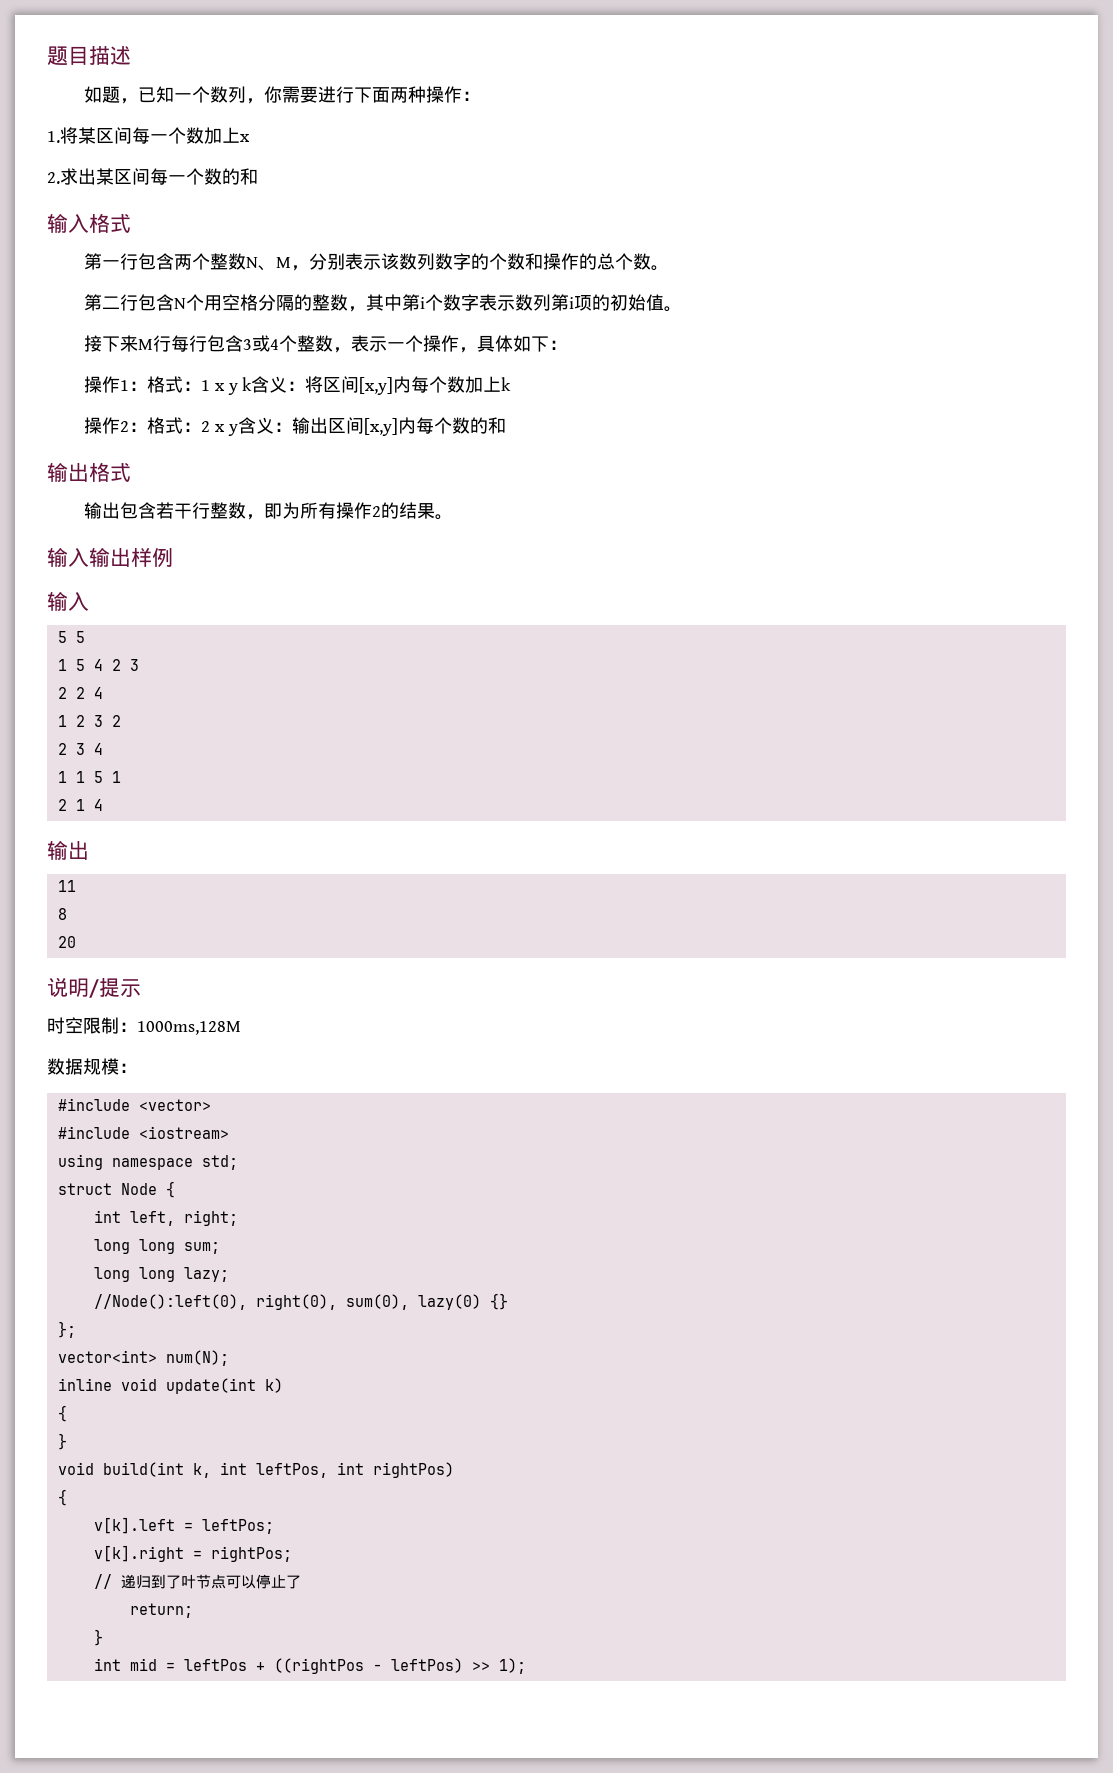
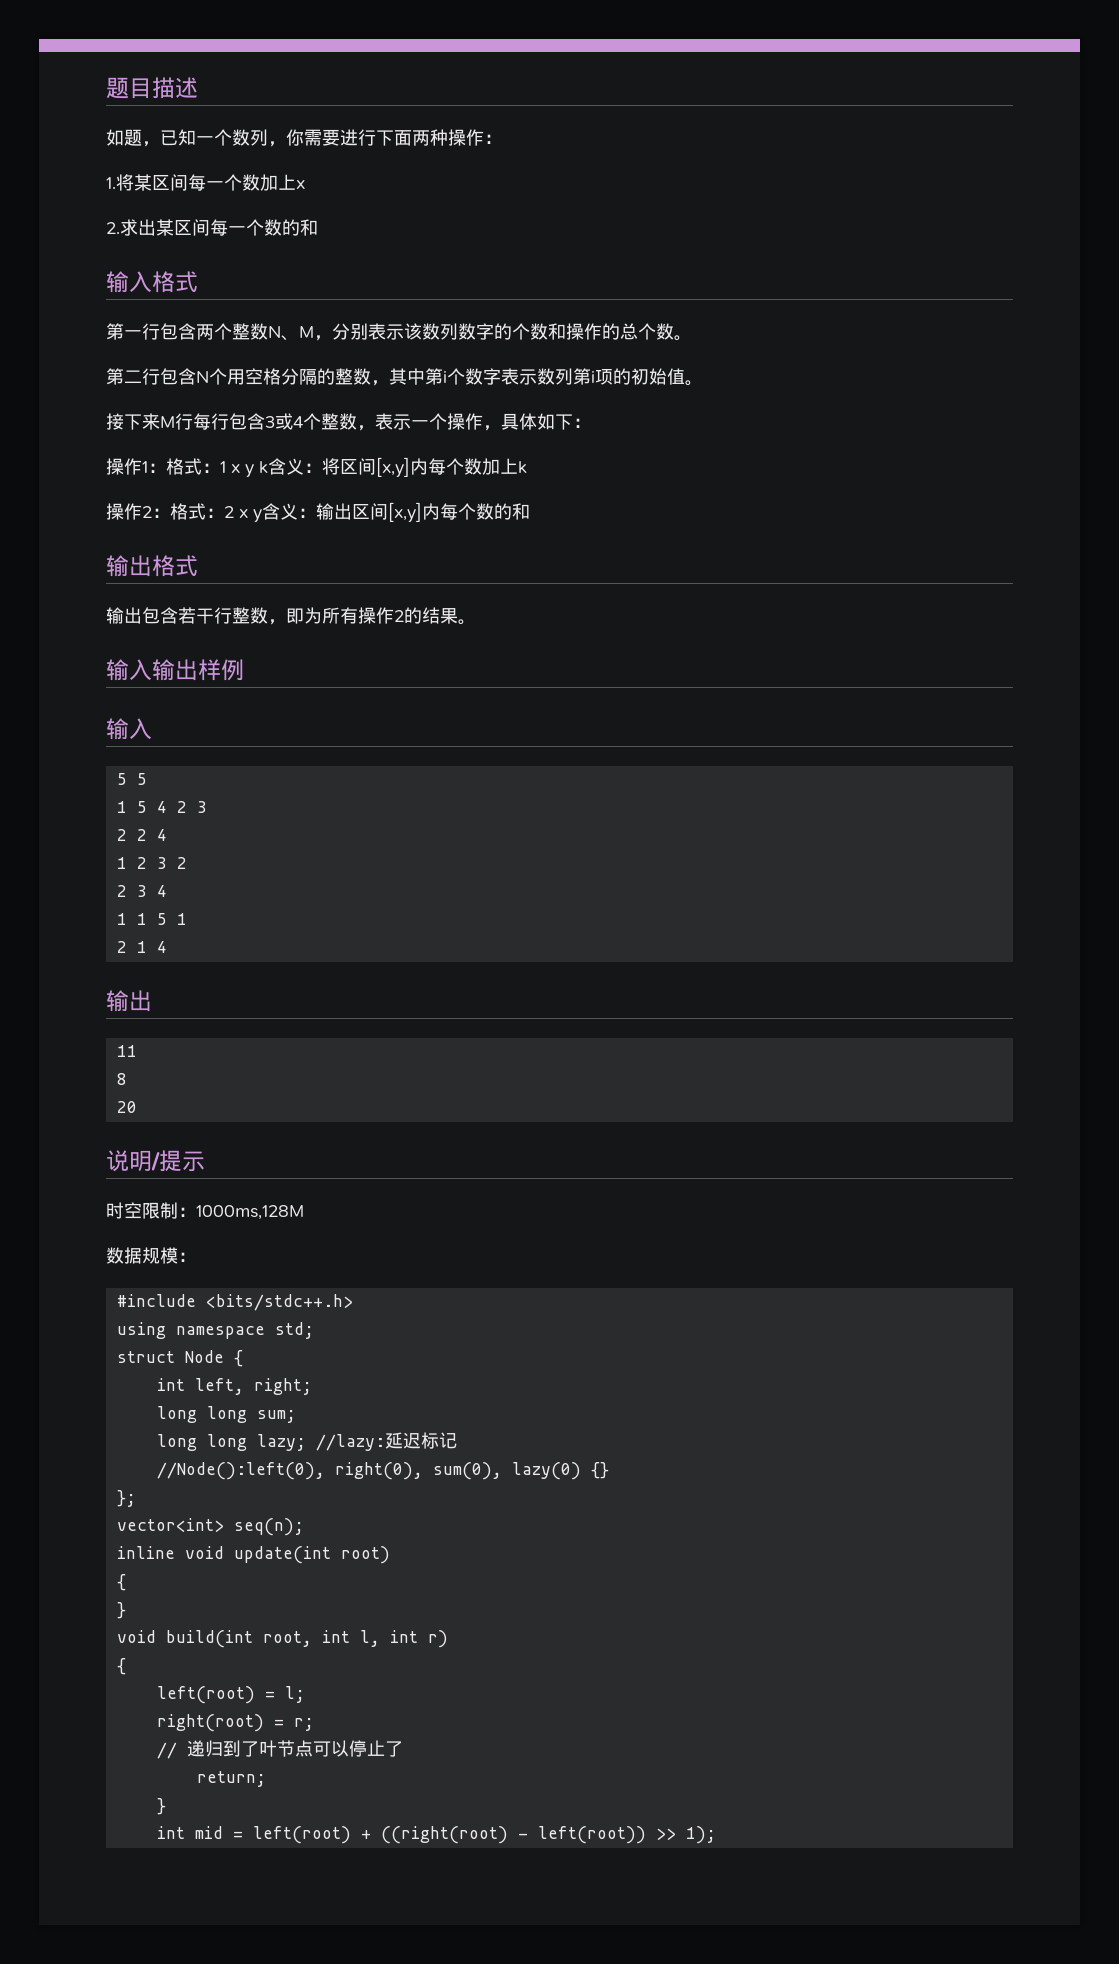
- #include <vector>
- #include <iostream>
+ #include <bits/stdc++.h>
- long long lazy;
+ long long lazy; //lazy:延迟标记
- vector<int> num(N);
+ vector<int> seq(n);
- inline void update(int k)
+ inline void update(int root)
- void build(int k, int leftPos, int rightPos)
+ void build(int root, int l, int r)
  {
- v[k].left = leftPos;
- v[k].right = rightPos;
+ left(root) = l;
+ right(root) = r;
- int mid = leftPos + ((rightPos - leftPos) >> 1);
+ int mid = left(root) + ((right(root) - left(root)) >> 1);

